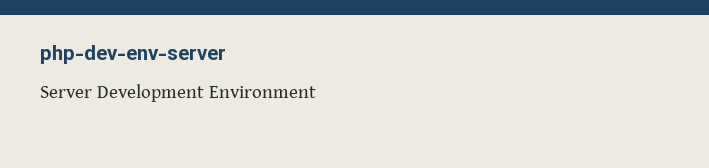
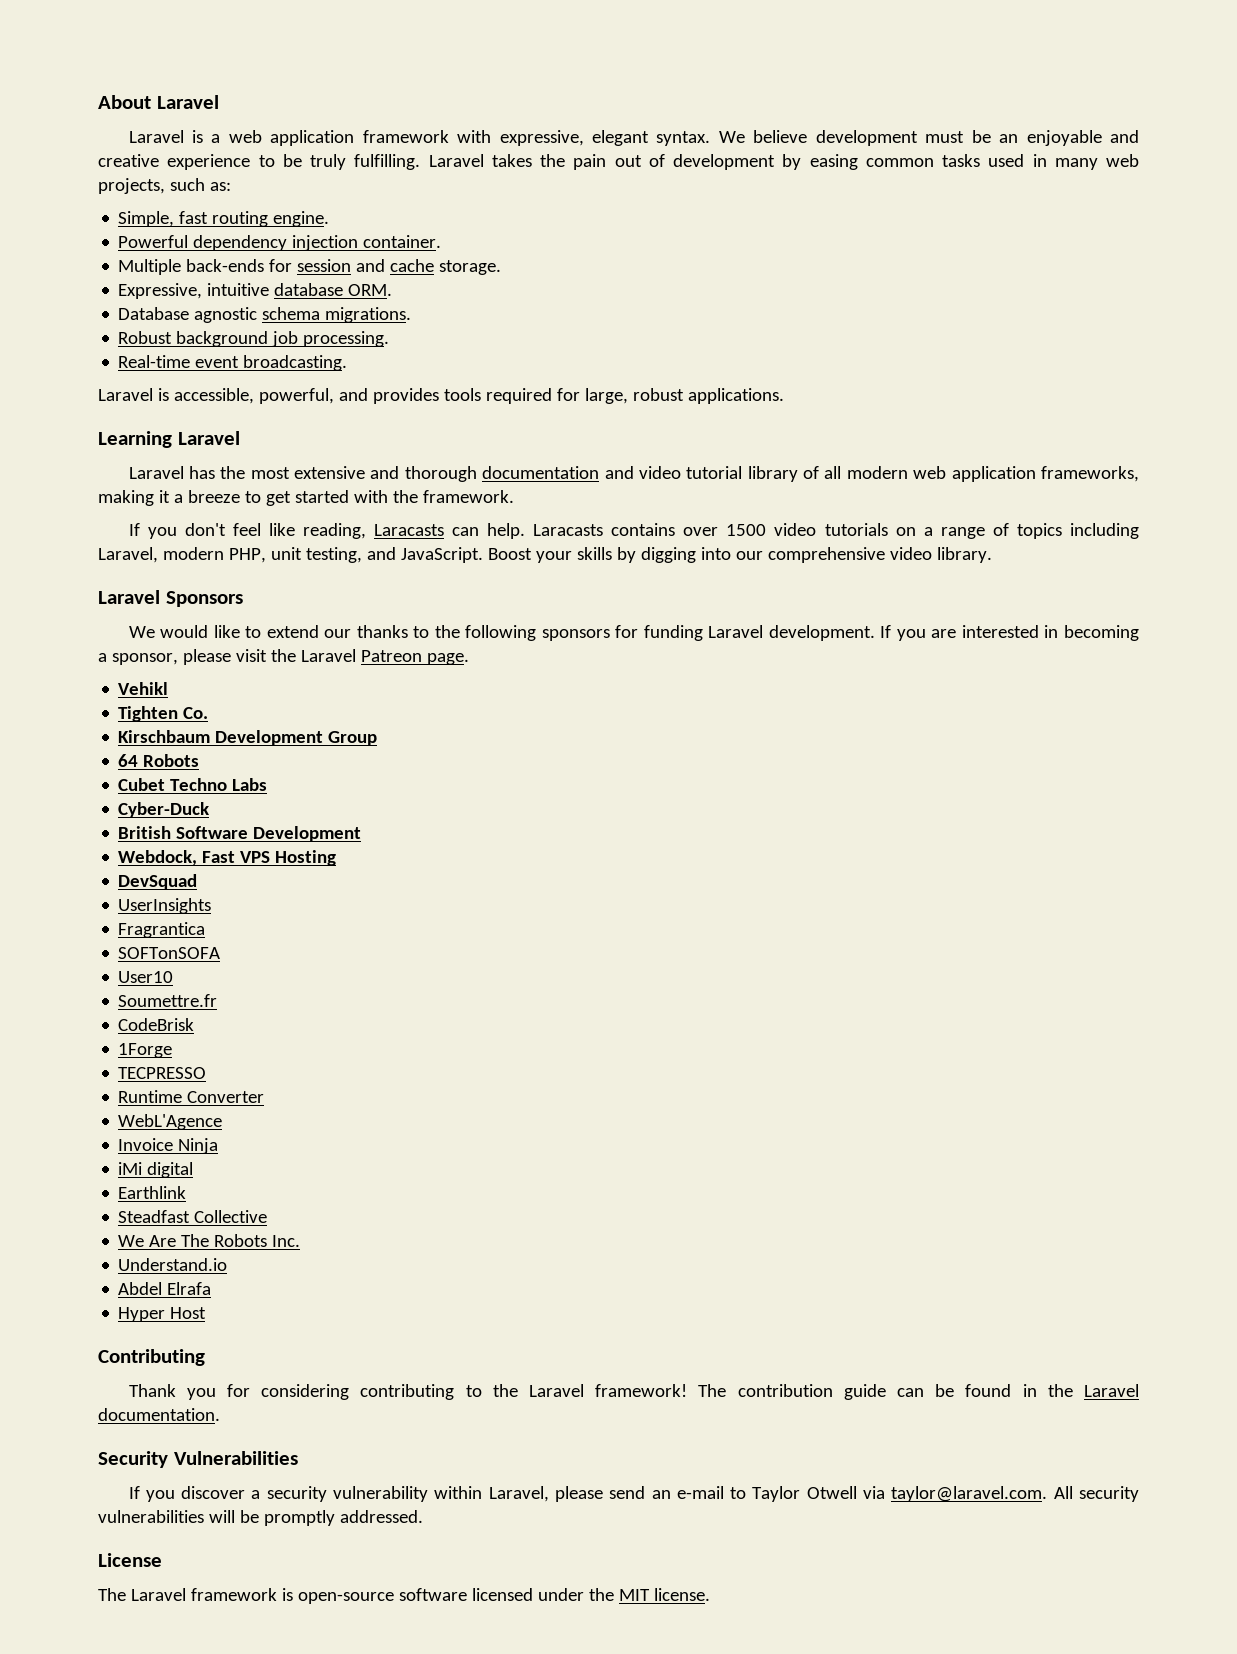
- php-dev-env-server
- Server Development Environment
+ About Laravel
+ Laravel is a web application framework with expressive, elegant syntax. We believe development must be an enjoyable and creative experience to be truly fulfilling. Laravel takes the pain out of development by easing common tasks used in many web projects, such as:
+ Simple, fast routing engine.
+ Powerful dependency injection container.
+ Multiple back-ends for session and cache storage.
+ Expressive, intuitive database ORM.
+ Database agnostic schema migrations.
+ Robust background job processing.
+ Real-time event broadcasting.
+ Laravel is accessible, powerful, and provides tools required for large, robust applications.
+ Learning Laravel
+ Laravel has the most extensive and thorough documentation and video tutorial library of all modern web application frameworks, making it a breeze to get started with the framework.
+ If you don't feel like reading, Laracasts can help. Laracasts contains over 1500 video tutorials on a range of topics including Laravel, modern PHP, unit testing, and JavaScript. Boost your skills by digging into our comprehensive video library.
+ Laravel Sponsors
+ We would like to extend our thanks to the following sponsors for funding Laravel development. If you are interested in becoming a sponsor, please visit the Laravel Patreon page.
+ Vehikl
+ Tighten Co.
+ Kirschbaum Development Group
+ 64 Robots
+ Cubet Techno Labs
+ Cyber-Duck
+ British Software Development
+ Webdock, Fast VPS Hosting
+ DevSquad
+ UserInsights
+ Fragrantica
+ SOFTonSOFA
+ User10
+ Soumettre.fr
+ CodeBrisk
+ 1Forge
+ TECPRESSO
+ Runtime Converter
+ WebL'Agence
+ Invoice Ninja
+ iMi digital
+ Earthlink
+ Steadfast Collective
+ We Are The Robots Inc.
+ Understand.io
+ Abdel Elrafa
+ Hyper Host
+ Contributing
+ Thank you for considering contributing to the Laravel framework! The contribution guide can be found in the Laravel documentation.
+ Security Vulnerabilities
+ If you discover a security vulnerability within Laravel, please send an e-mail to Taylor Otwell via taylor@laravel.com. All security vulnerabilities will be promptly addressed.
+ License
+ The Laravel framework is open-source software licensed under the MIT license.

